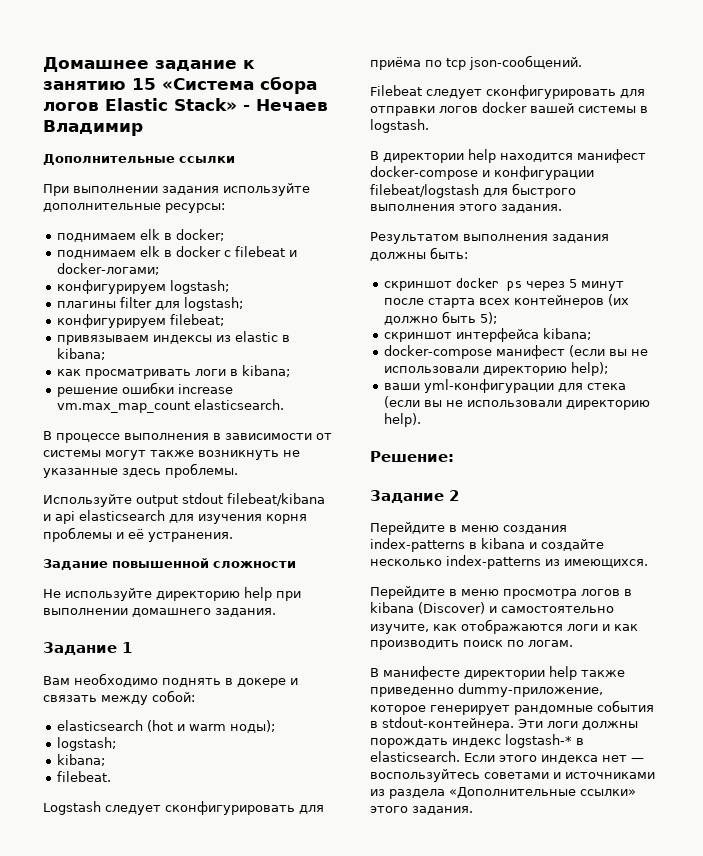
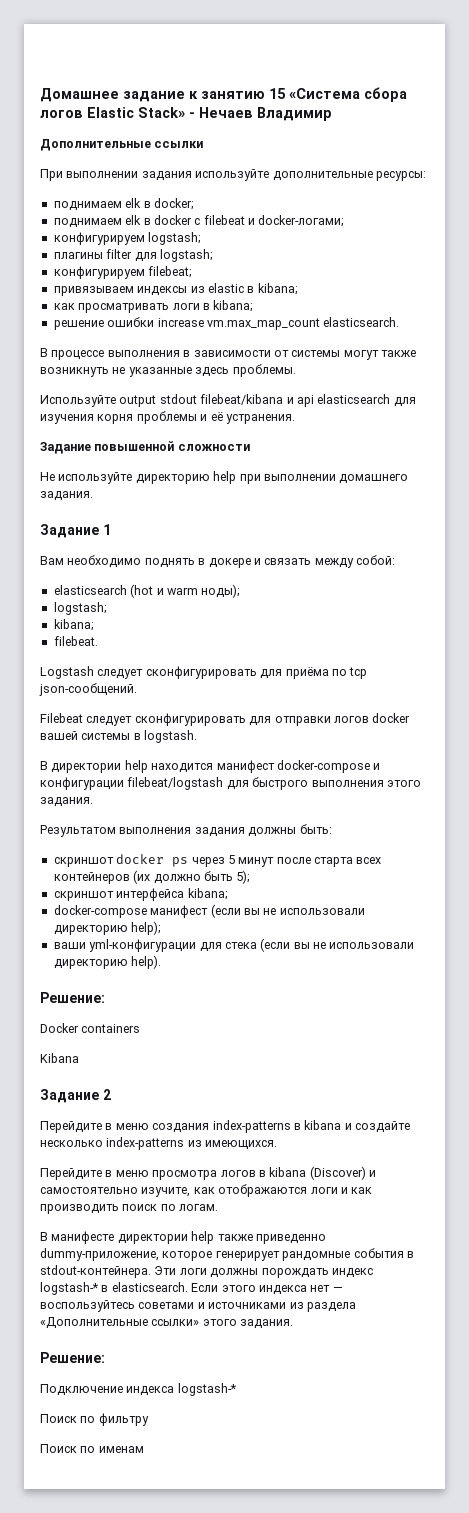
+ Docker containers
+ Kibana
  Если этого индекса нет — воспользуйтесь советами и источниками из раздела «Дополнительные ссылки» этого задания.
+ Решение:
+ Подключение индекса logstash-*
+ Поиск по фильтру
+ Поиск по именам

